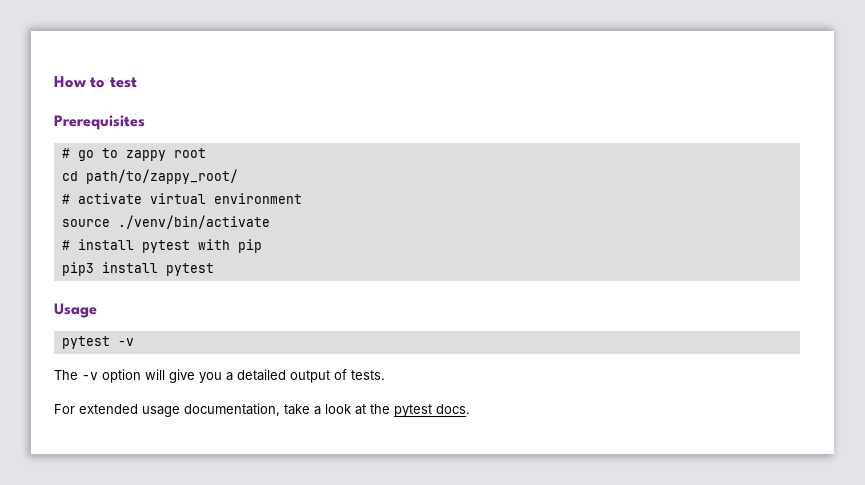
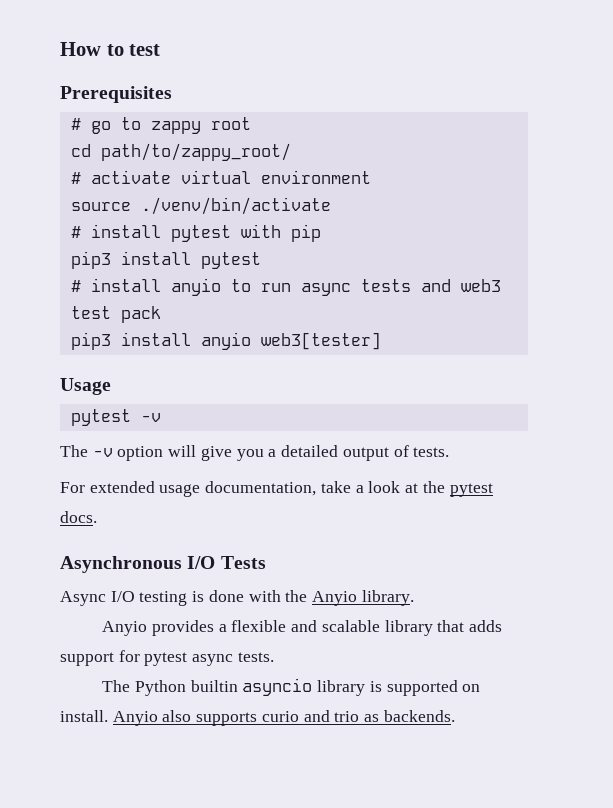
+ # install anyio to run async tests and web3 test pack
+ pip3 install anyio web3[tester]
+ Asynchronous I/O Tests
+ Async I/O testing is done with the Anyio library.
+ Anyio provides a flexible and scalable library that adds support for pytest async tests.
+ The Python builtin asyncio library is supported on install. Anyio also supports curio and trio as backends.

